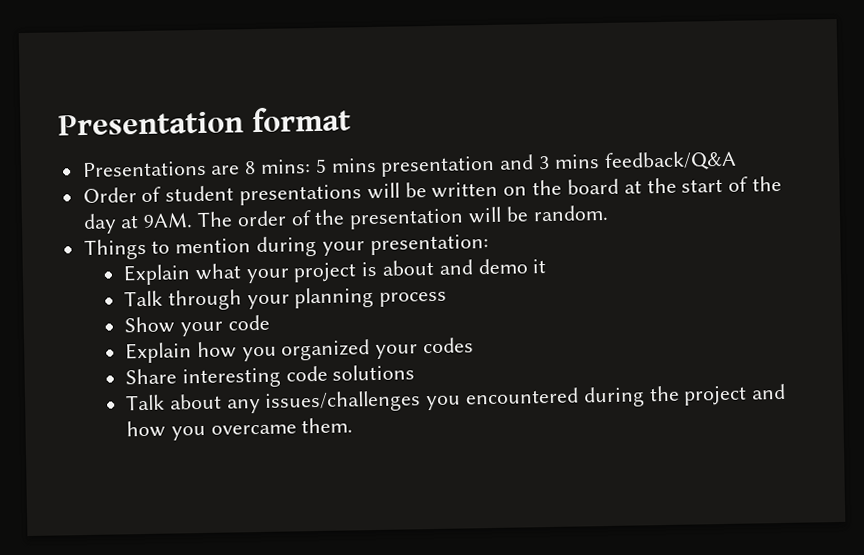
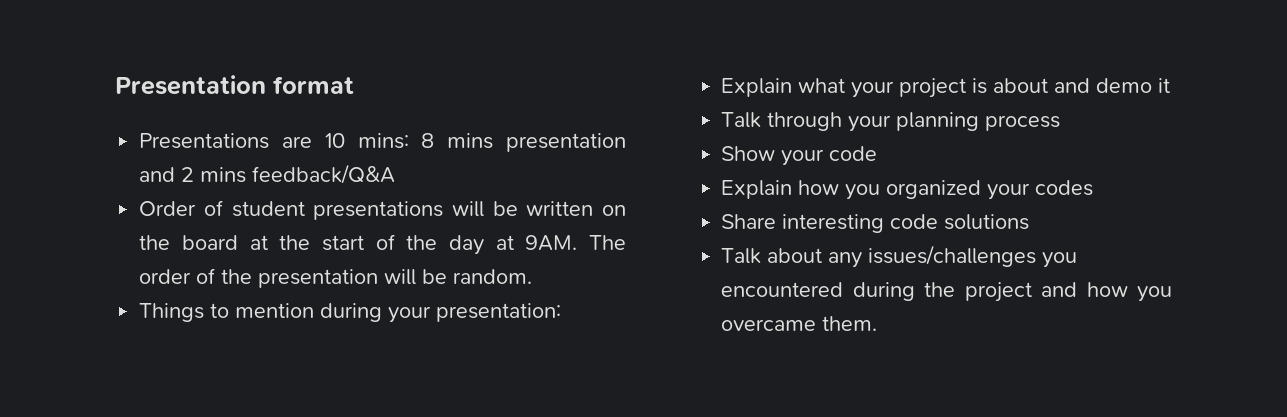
- Presentations are 8 mins: 5 mins presentation and 3 mins feedback/Q&A
+ Presentations are 10 mins: 8 mins presentation and 2 mins feedback/Q&A

